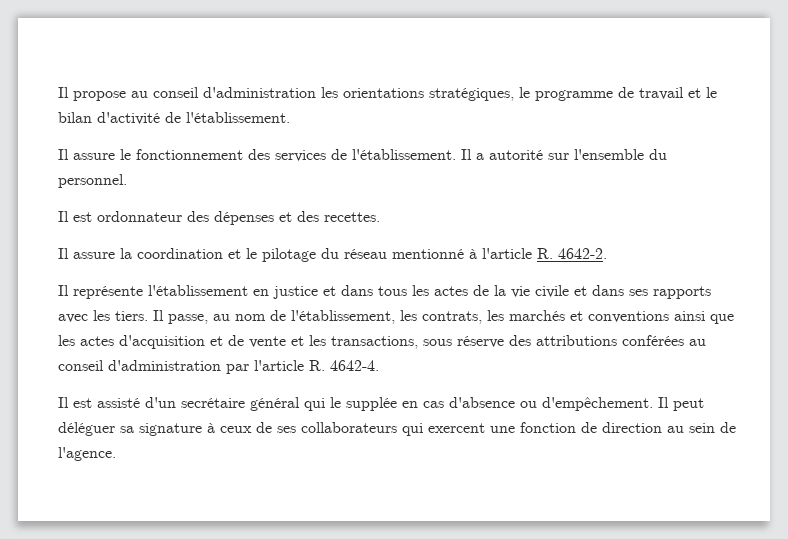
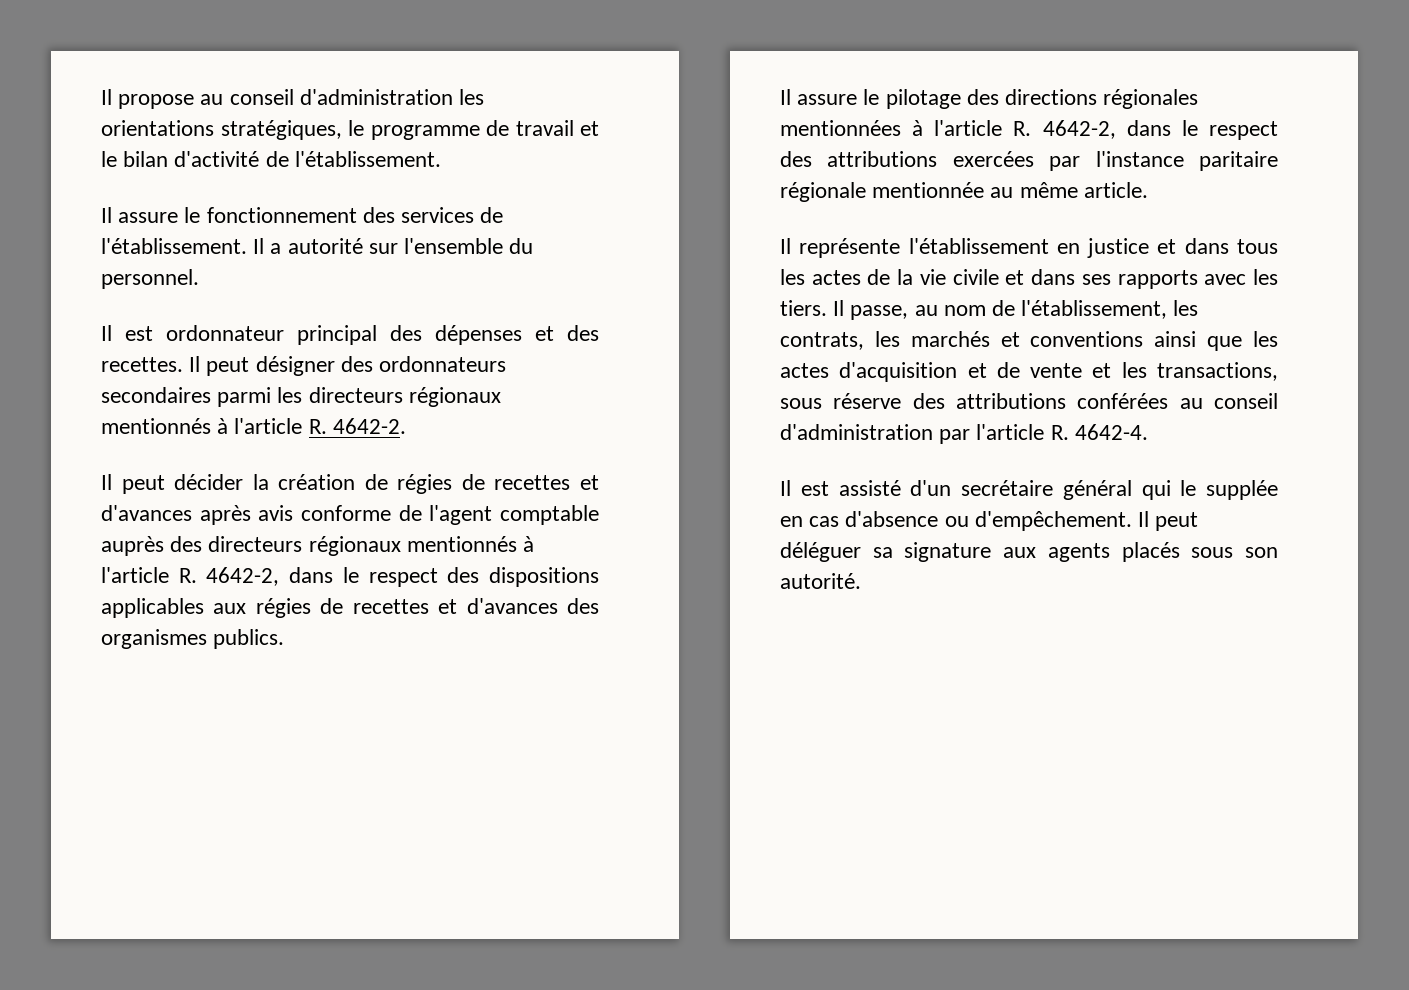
- Il est ordonnateur des dépenses et des recettes.
- Il assure la coordination et le pilotage du réseau mentionné à l'article R. 4642-2.
+ Il est ordonnateur principal des dépenses et des recettes. Il peut désigner des ordonnateurs secondaires parmi les directeurs régionaux mentionnés à l'article R. 4642-2.
+ Il peut décider la création de régies de recettes et d'avances après avis conforme de l'agent comptable auprès des directeurs régionaux mentionnés à l'article R. 4642-2, dans le respect des dispositions applicables aux régies de recettes et d'avances des organismes publics.
+ Il assure le pilotage des directions régionales mentionnées à l'article R. 4642-2, dans le respect des attributions exercées par l'instance paritaire régionale mentionnée au même article.
- Il peut déléguer sa signature à ceux de ses collaborateurs qui exercent une fonction de direction au sein de l'agence.
+ Il peut déléguer sa signature aux agents placés sous son autorité.

